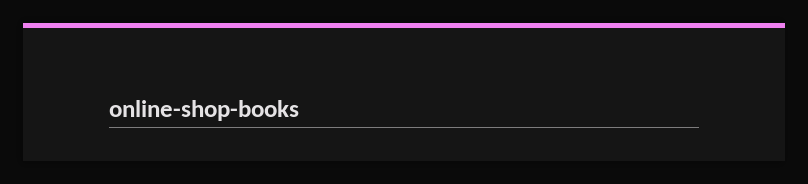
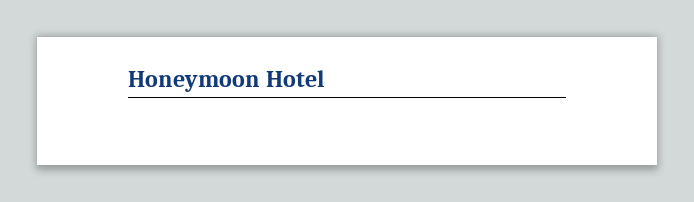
- online-shop-books
+ Honeymoon Hotel

